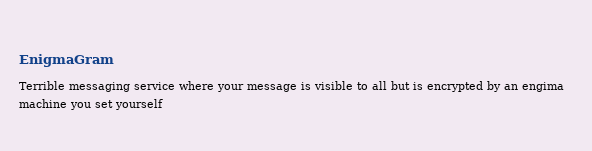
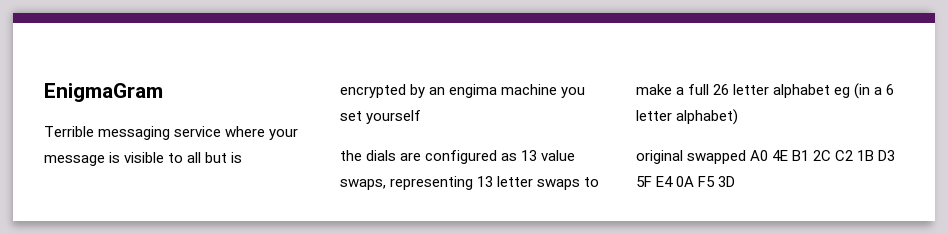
+ the dials are configured as 13 value swaps, representing 13 letter swaps to make a full 26 letter alphabet eg (in a 6 letter alphabet)
+ original swapped A0 4E B1 2C C2 1B D3 5F E4 0A F5 3D

